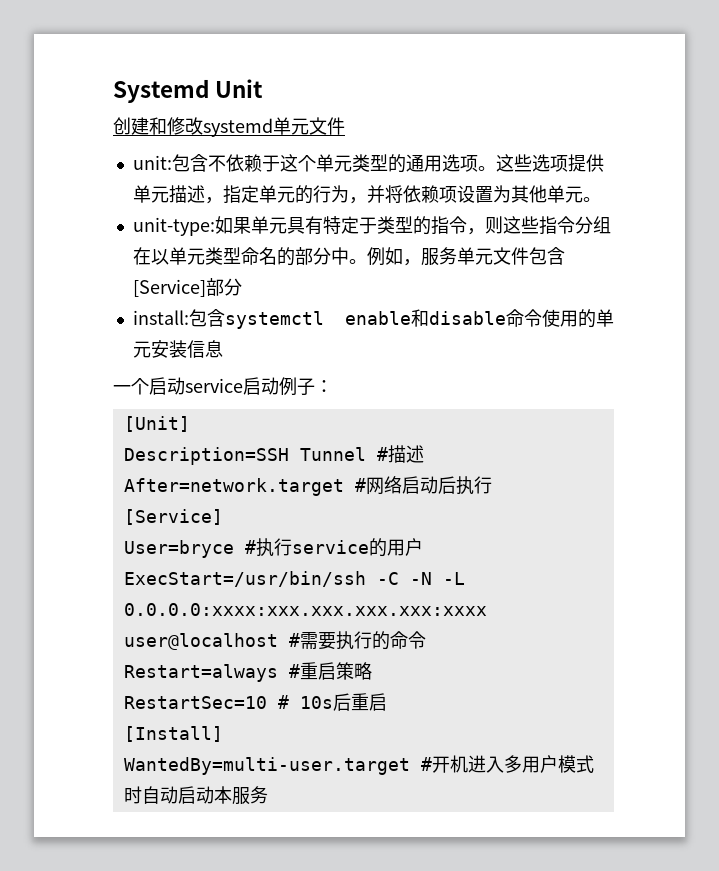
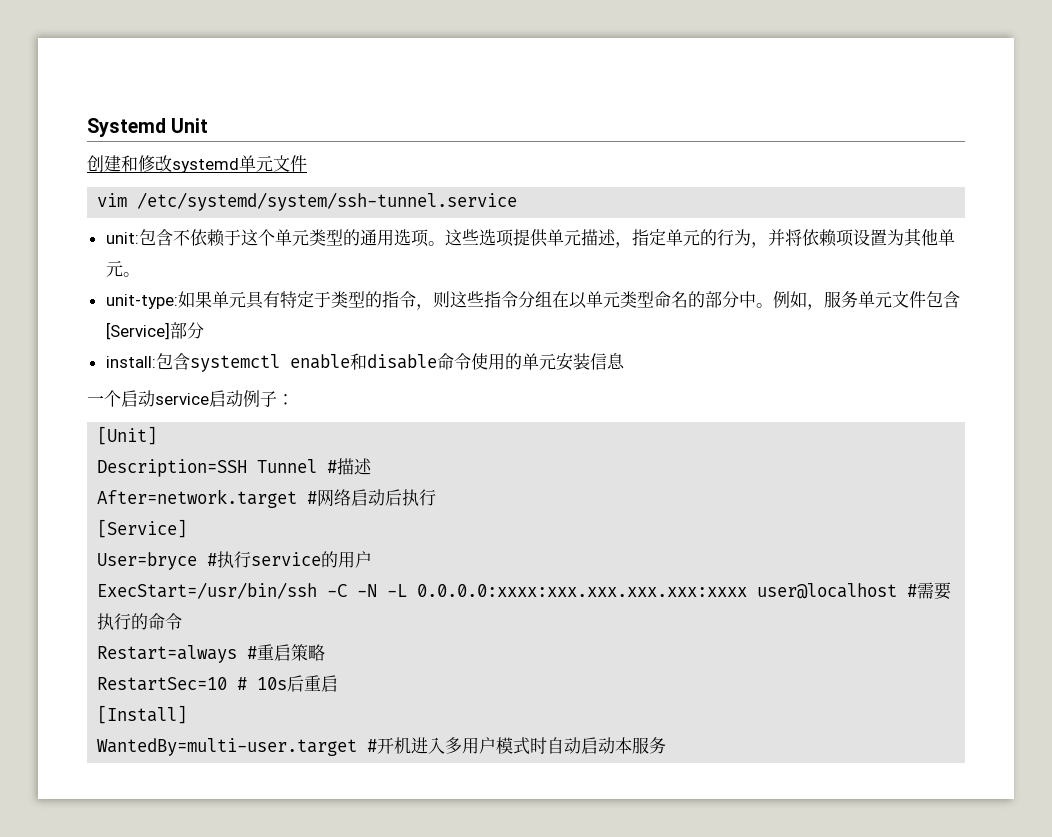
+ vim /etc/systemd/system/ssh-tunnel.service

